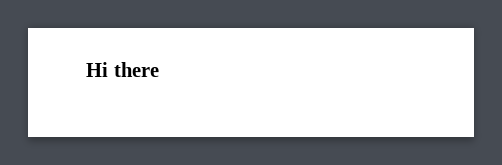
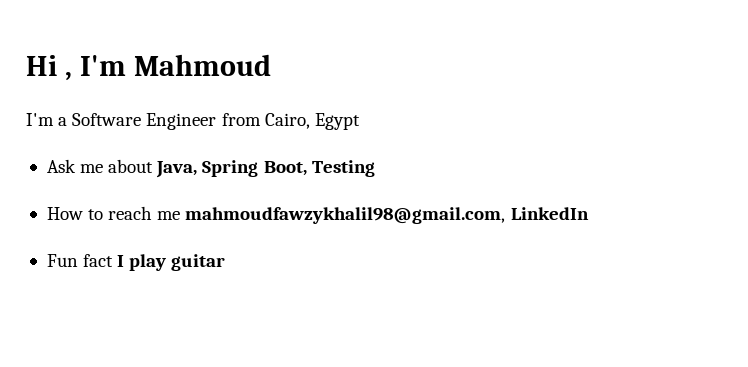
- Hi there
+ Hi , I'm Mahmoud
+ I'm a Software Engineer from Cairo, Egypt
+ Ask me about Java, Spring Boot, Testing
+ How to reach me mahmoudfawzykhalil98@gmail.com, LinkedIn
+ Fun fact I play guitar

